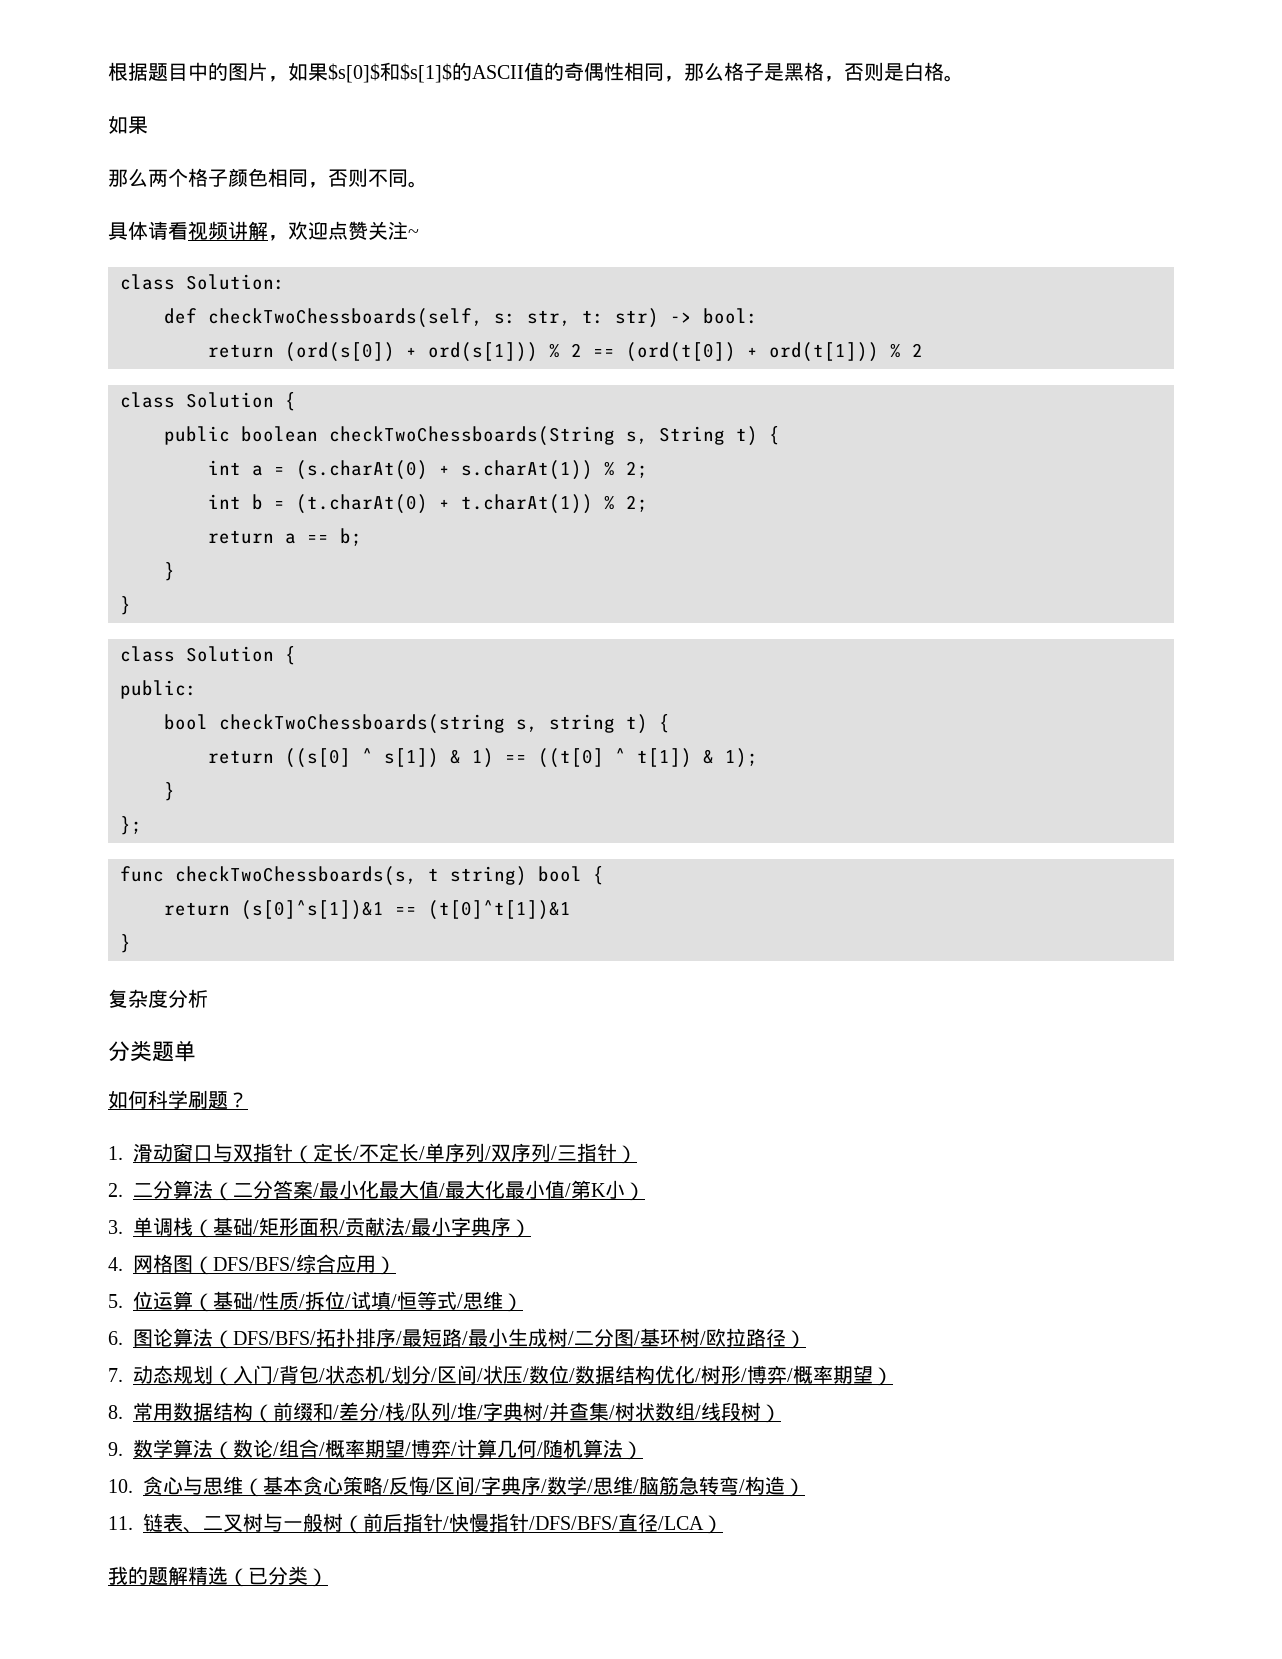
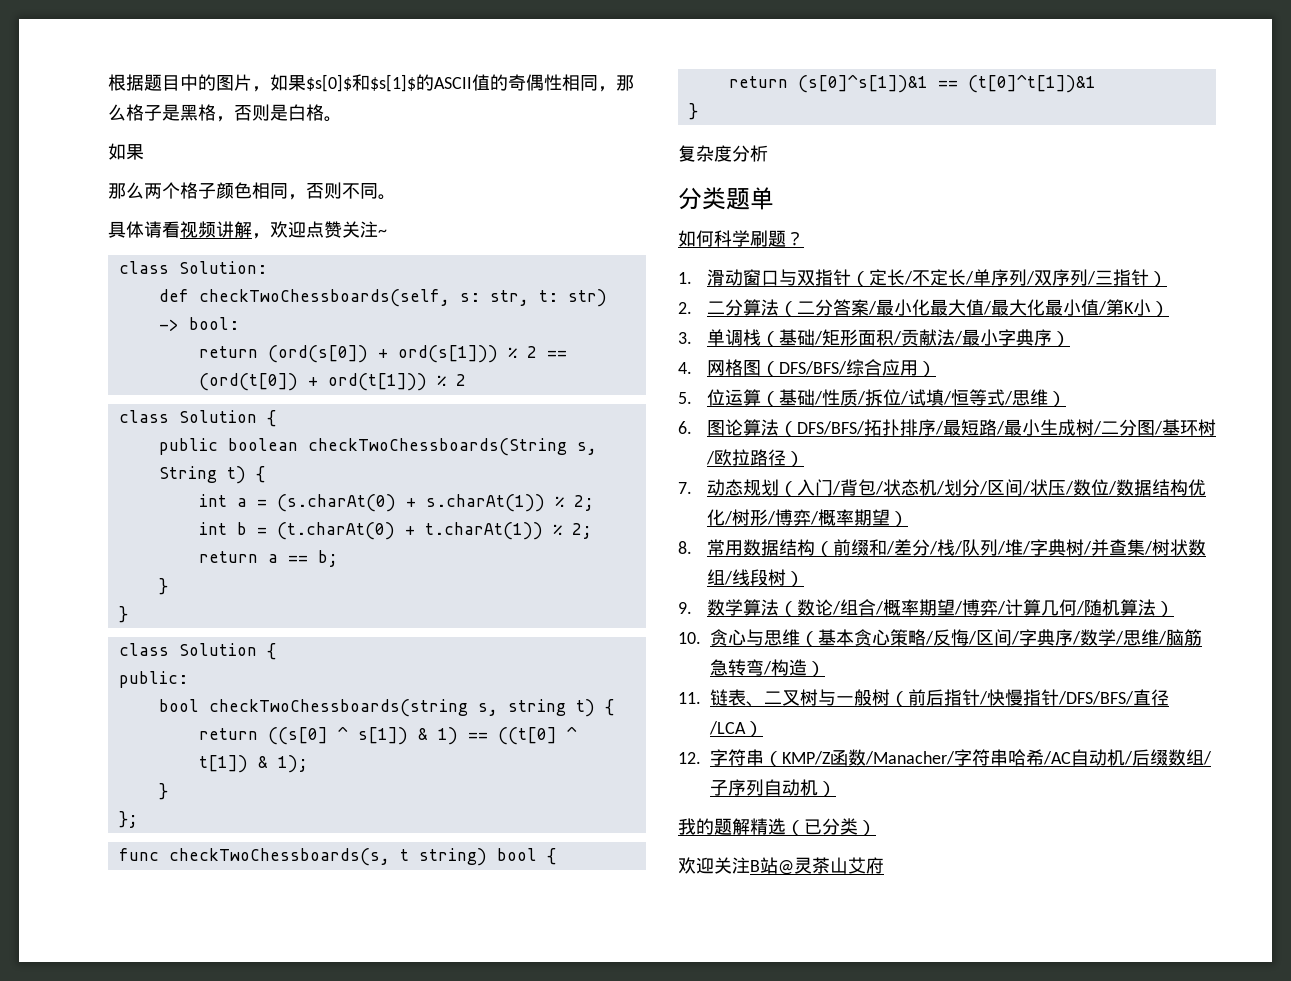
+ 12.字符串（KMP/Z函数/Manacher/字符串哈希/AC自动机/后缀数组/子序列自动机）
+ 欢迎关注B站@灵茶山艾府

